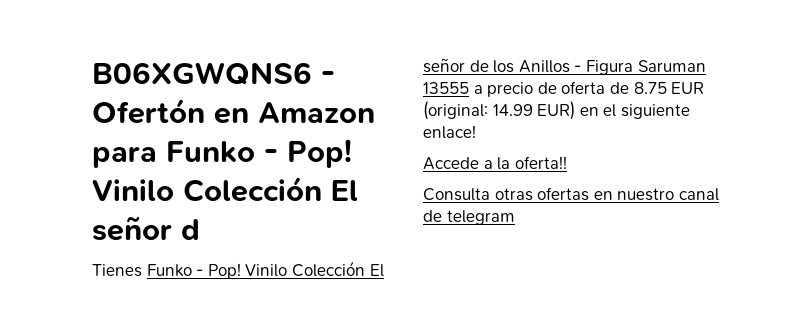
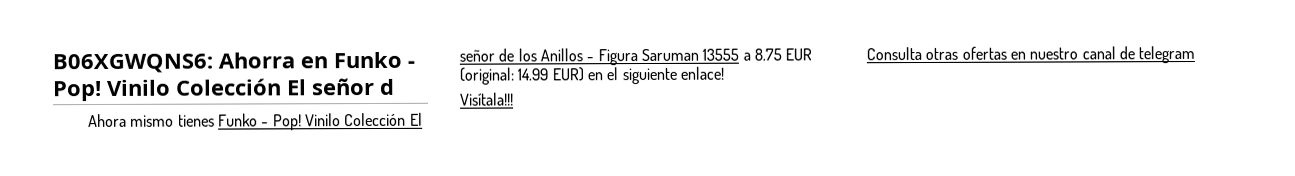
- B06XGWQNS6 - Ofertón en Amazon para Funko - Pop!
+ B06XGWQNS6: Ahorra en Funko - Pop!
- Tienes Funko - Pop!
+ Ahora mismo tienes Funko - Pop!
- Vinilo Colección El señor de los Anillos - Figura Saruman 13555 a precio de oferta de 8.75 EUR (original: 14.99 EUR) en el siguiente enlace!
+ Vinilo Colección El señor de los Anillos - Figura Saruman 13555 a 8.75 EUR (original: 14.99 EUR) en el siguiente enlace!
- Accede a la oferta!!
+ Visítala!!!

